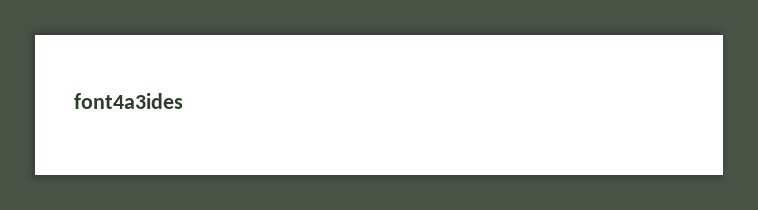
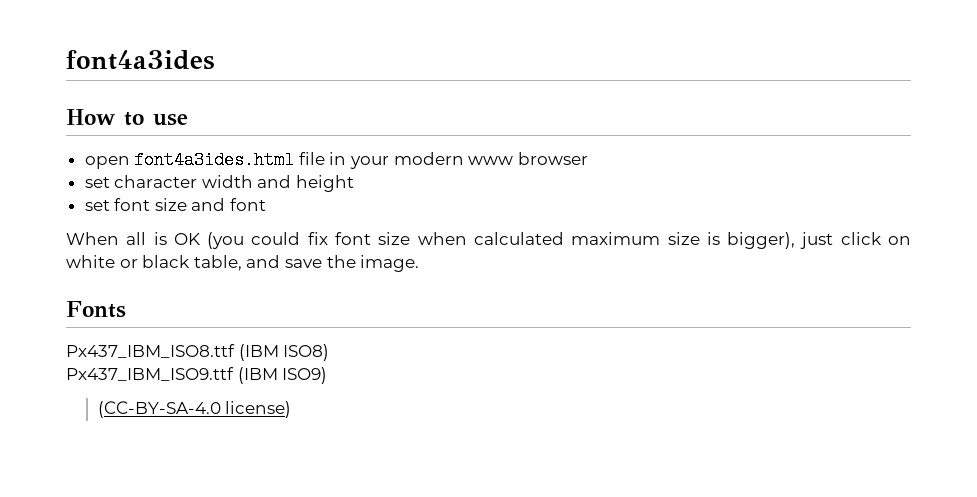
+ How to use
+ open font4a3ides.html file in your modern www browser
+ set character width and height
+ set font size and font
+ When all is OK (you could fix font size when calculated maximum size is bigger), just click on white or black table, and save the image.
+ Fonts
+ Px437_IBM_ISO8.ttf (IBM ISO8)
+ Px437_IBM_ISO9.ttf (IBM ISO9)
+ (CC-BY-SA-4.0 license)

